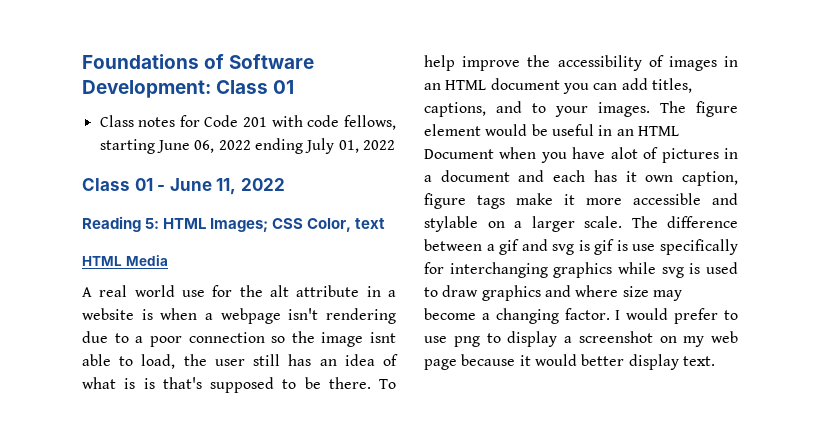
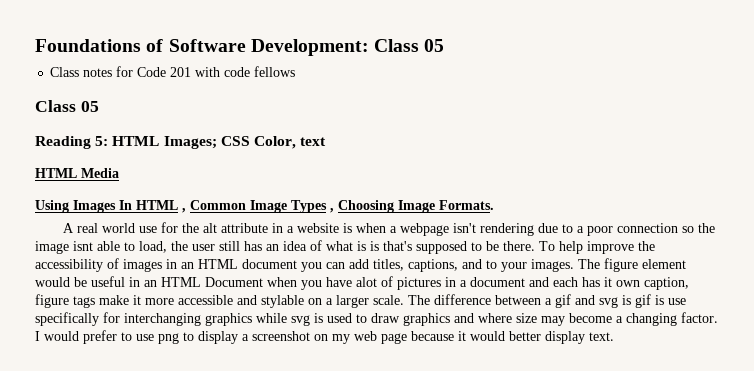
- Foundations of Software Development: Class 01
+ Foundations of Software Development: Class 05
- Class notes for Code 201 with code fellows, starting June 06, 2022 ending July 01, 2022
- Class 01 - June 11, 2022
+ Class notes for Code 201 with code fellows
+ Class 05
+ Using Images In HTML , Common Image Types , Choosing Image Formats.

